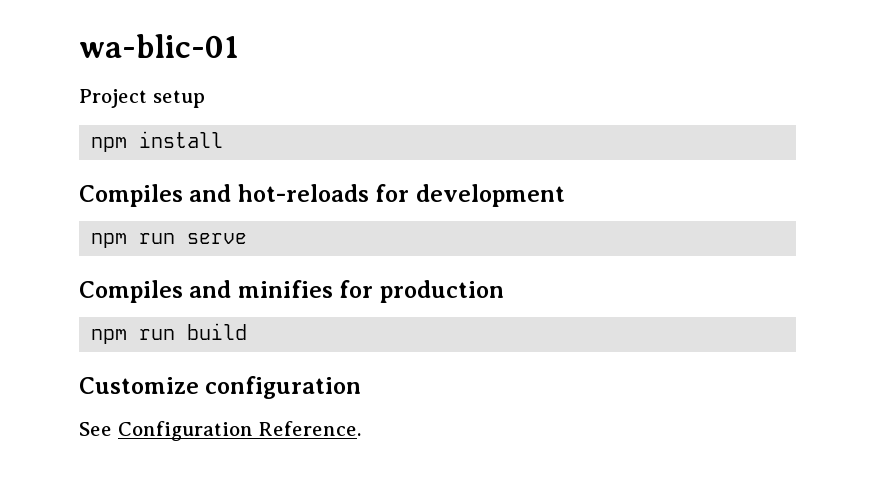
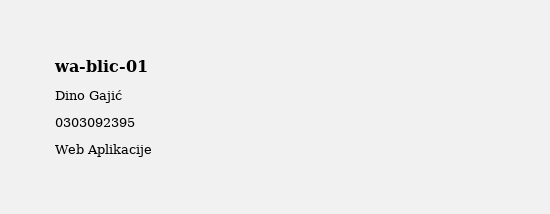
- Project setup
- npm install
- Compiles and hot-reloads for development
- npm run serve
- Compiles and minifies for production
- npm run build
- Customize configuration
- See Configuration Reference.
+ Dino Gajić
+ 0303092395
+ Web Aplikacije

